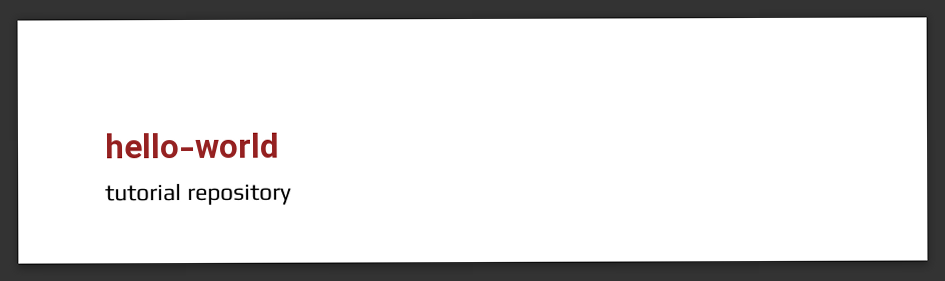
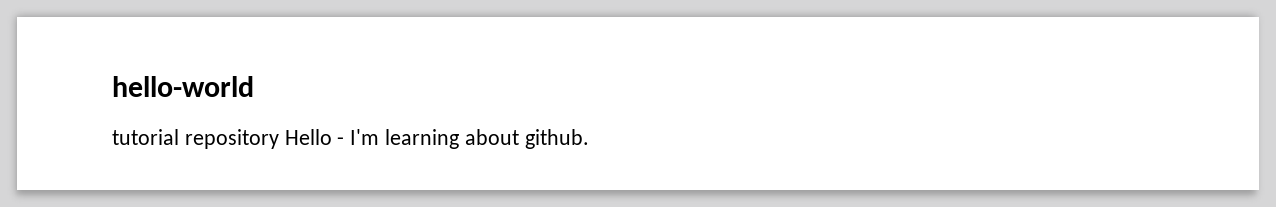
- tutorial repository
+ tutorial repository Hello - I'm learning about github.

